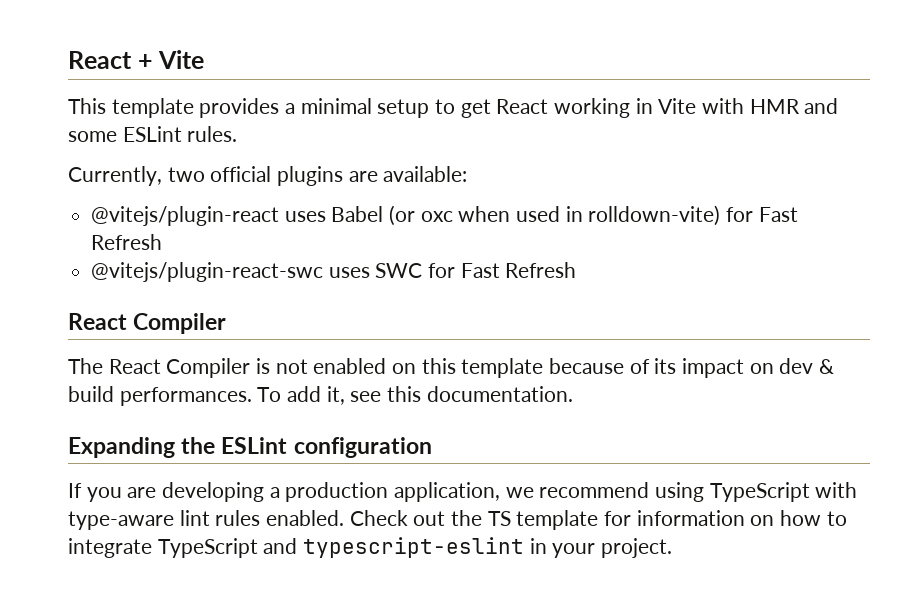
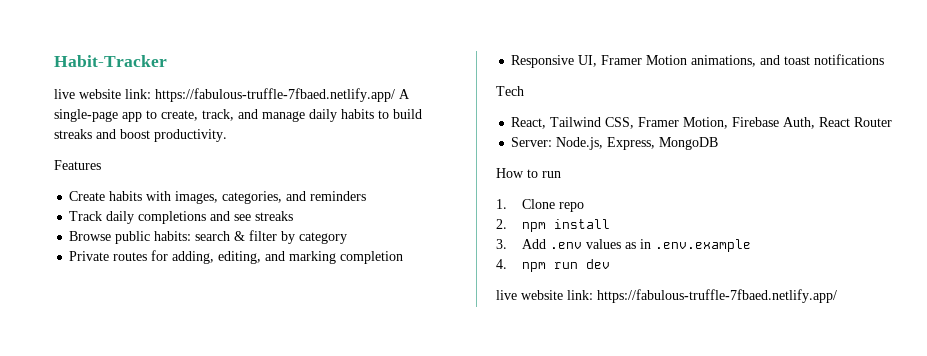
- React + Vite
- This template provides a minimal setup to get React working in Vite with HMR and some ESLint rules.
- Currently, two official plugins are available:
- @vitejs/plugin-react uses Babel (or oxc when used in rolldown-vite) for Fast Refresh
- @vitejs/plugin-react-swc uses SWC for Fast Refresh
- React Compiler
- The React Compiler is not enabled on this template because of its impact on dev & build performances. To add it, see this documentation.
- Expanding the ESLint configuration
- If you are developing a production application, we recommend using TypeScript with type-aware lint rules enabled. Check out the TS template for information on how to integrate TypeScript and typescript-eslint in your project.
+ Habit-Tracker
+ live website link: https://fabulous-truffle-7fbaed.netlify.app/ A single-page app to create, track, and manage daily habits to build streaks and boost productivity.
+ Features
+ Create habits with images, categories, and reminders
+ Track daily completions and see streaks
+ Browse public habits: search & filter by category
+ Private routes for adding, editing, and marking completion
+ Responsive UI, Framer Motion animations, and toast notifications
+ Tech
+ React, Tailwind CSS, Framer Motion, Firebase Auth, React Router
+ Server: Node.js, Express, MongoDB
+ How to run
+ 1. Clone repo
+ 2. npm install
+ 3. Add .env values as in .env.example
+ 4. npm run dev
+ live website link: https://fabulous-truffle-7fbaed.netlify.app/

